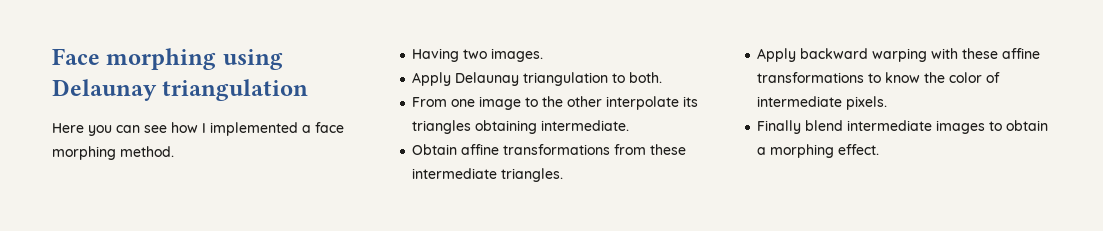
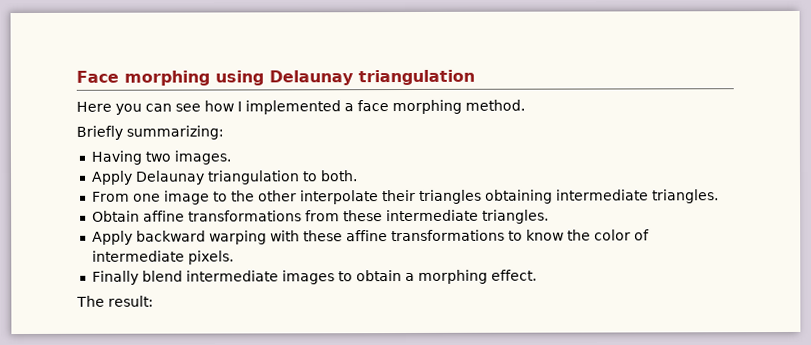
+ Briefly summarizing:
- From one image to the other interpolate its triangles obtaining intermediate.
+ From one image to the other interpolate their triangles obtaining intermediate triangles.
+ The result:

